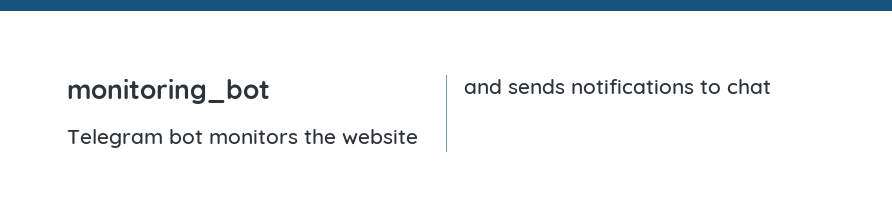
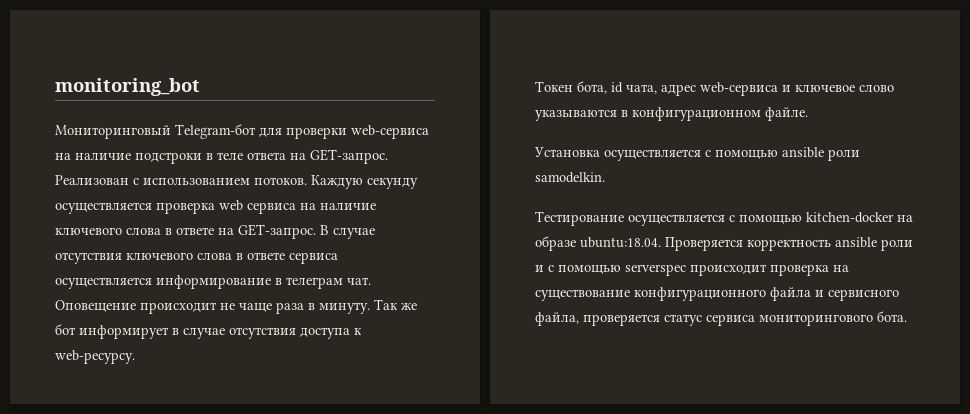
- Telegram bot monitors the website and sends notifications to chat
+ Мониторинговый Telegram-бот для проверки web-сервиса на наличие подстроки в теле ответа на GET-запрос. Реализован с использованием потоков. Каждую секунду осуществляется проверка web сервиса на наличие ключевого слова в ответе на GET-запрос. В случае отсутствия ключевого слова в ответе сервиса осуществляется информирование в телеграм чат. Оповещение происходит не чаще раза в минуту. Так же бот информирует в случае отсутствия доступа к web-ресурсу.
+ Токен бота, id чата, адрес web-сервиса и ключевое слово указываются в конфигурационном файле.
+ Установка осуществляется с помощью ansible роли samodelkin.
+ Тестирование осуществляется с помощью kitchen-docker на образе ubuntu:18.04. Проверяется корректность ansible роли и с помощью serverspec происходит проверка на существование конфигурационного файла и сервисного файла, проверяется статус сервиса мониторингового бота.

